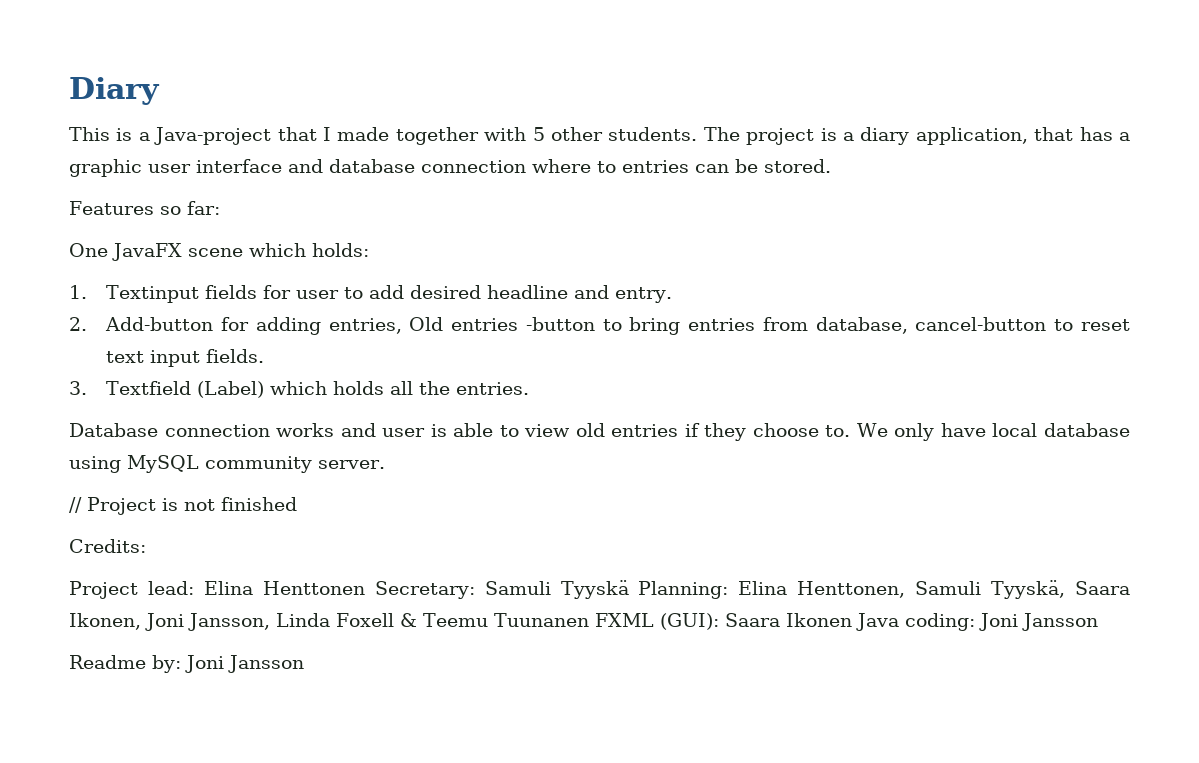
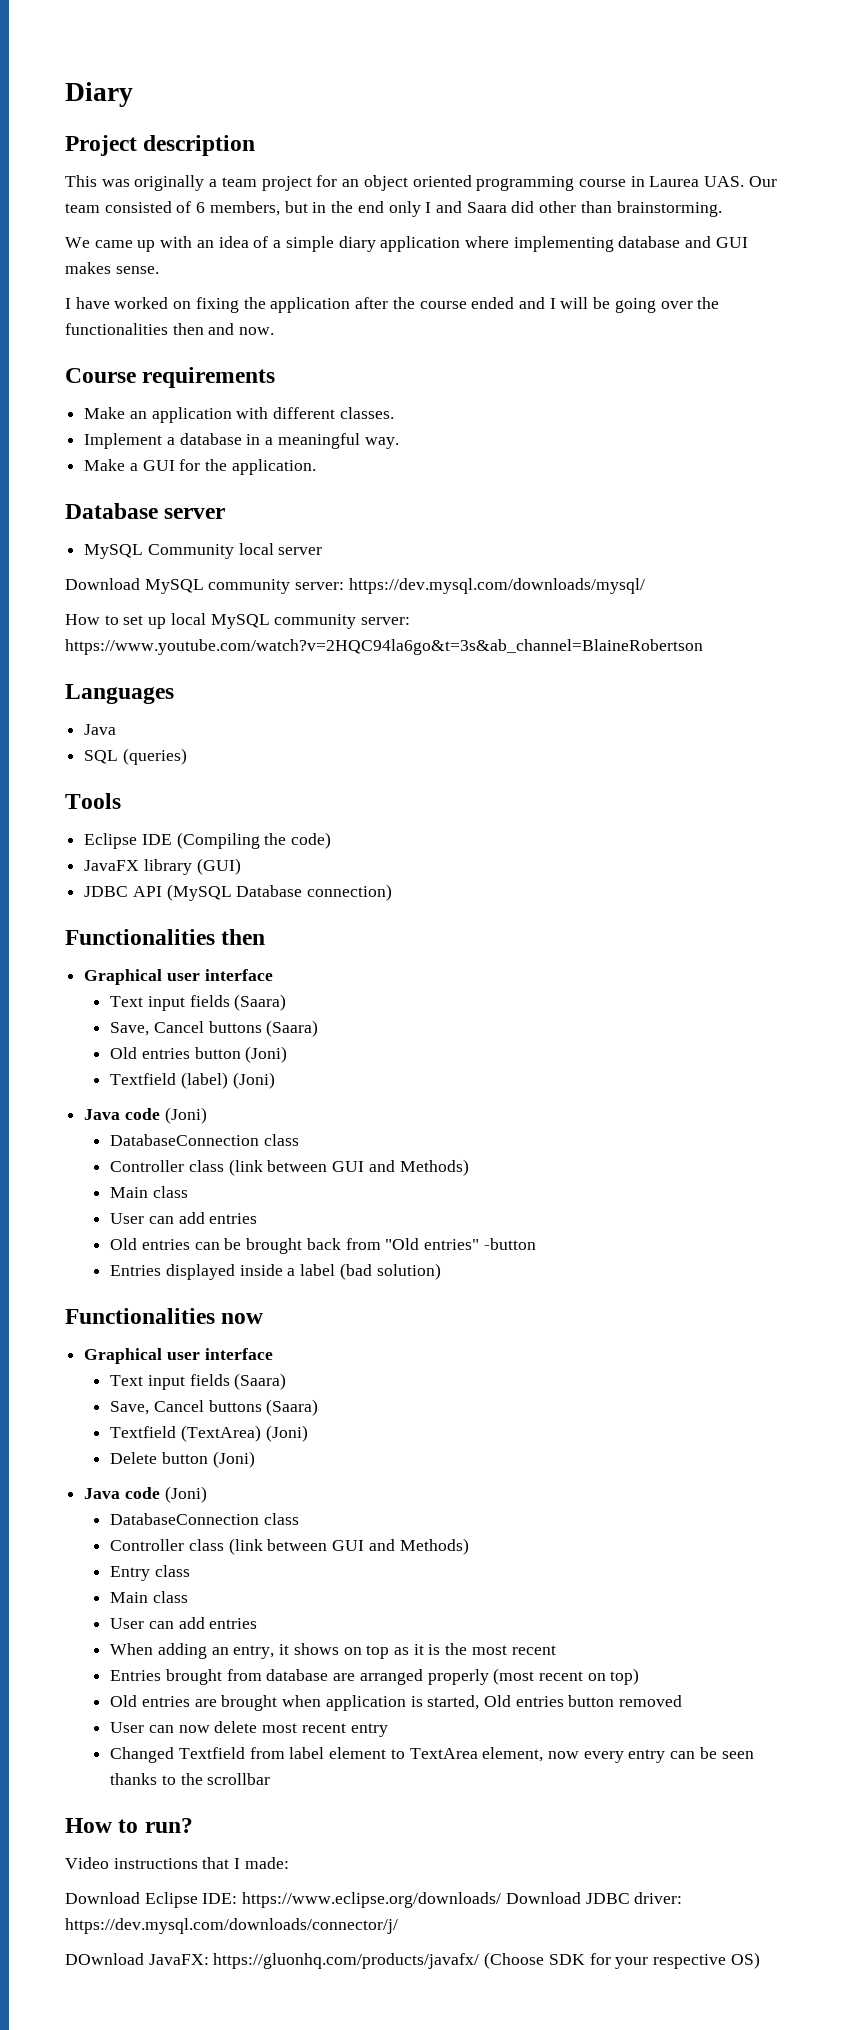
+ Project description
- This is a Java-project that I made together with 5 other students. The project is a diary application, that has a graphic user interface and database connection where to entries can be stored.
- Features so far:
- One JavaFX scene which holds:
- 1. Textinput fields for user to add desired headline and entry.
- 2. Add-button for adding entries, Old entries -button to bring entries from database, cancel-button to reset text input fields.
- 3. Textfield (Label) which holds all the entries.
- Database connection works and user is able to view old entries if they choose to. We only have local database using MySQL community server.
- // Project is not finished
- Credits:
- Project lead: Elina Henttonen Secretary: Samuli Tyyskä Planning: Elina Henttonen, Samuli Tyyskä, Saara Ikonen, Joni Jansson, Linda Foxell & Teemu Tuunanen FXML (GUI): Saara Ikonen Java coding: Joni Jansson
- Readme by: Joni Jansson
+ This was originally a team project for an object oriented programming course in Laurea UAS. Our team consisted of 6 members, but in the end only I and Saara did other than brainstorming.
+ We came up with an idea of a simple diary application where implementing database and GUI makes sense.
+ I have worked on fixing the application after the course ended and I will be going over the functionalities then and now.
+ Course requirements
+ Make an application with different classes.
+ Implement a database in a meaningful way.
+ Make a GUI for the application.
+ Database server
+ MySQL Community local server
+ Download MySQL community server: https://dev.mysql.com/downloads/mysql/
+ How to set up local MySQL community server: https://www.youtube.com/watch?v=2HQC94la6go&t=3s&ab_channel=BlaineRobertson
+ Languages
+ Java
+ SQL (queries)
+ Tools
+ Eclipse IDE (Compiling the code)
+ JavaFX library (GUI)
+ JDBC API (MySQL Database connection)
+ Functionalities then
+ Graphical user interface
+ Text input fields (Saara)
+ Save, Cancel buttons (Saara)
+ Old entries button (Joni)
+ Textfield (label) (Joni)
+ Java code (Joni)
+ DatabaseConnection class
+ Controller class (link between GUI and Methods)
+ Main class
+ User can add entries
+ Old entries can be brought back from "Old entries" -button
+ Entries displayed inside a label (bad solution)
+ Functionalities now
+ Graphical user interface
+ Text input fields (Saara)
+ Save, Cancel buttons (Saara)
+ Textfield (TextArea) (Joni)
+ Delete button (Joni)
+ Java code (Joni)
+ DatabaseConnection class
+ Controller class (link between GUI and Methods)
+ Entry class
+ Main class
+ User can add entries
+ When adding an entry, it shows on top as it is the most recent
+ Entries brought from database are arranged properly (most recent on top)
+ Old entries are brought when application is started, Old entries button removed
+ User can now delete most recent entry
+ Changed Textfield from label element to TextArea element, now every entry can be seen thanks to the scrollbar
+ How to run?
+ Video instructions that I made:
+ Download Eclipse IDE: https://www.eclipse.org/downloads/ Download JDBC driver: https://dev.mysql.com/downloads/connector/j/
+ DOwnload JavaFX: https://gluonhq.com/products/javafx/ (Choose SDK for your respective OS)

